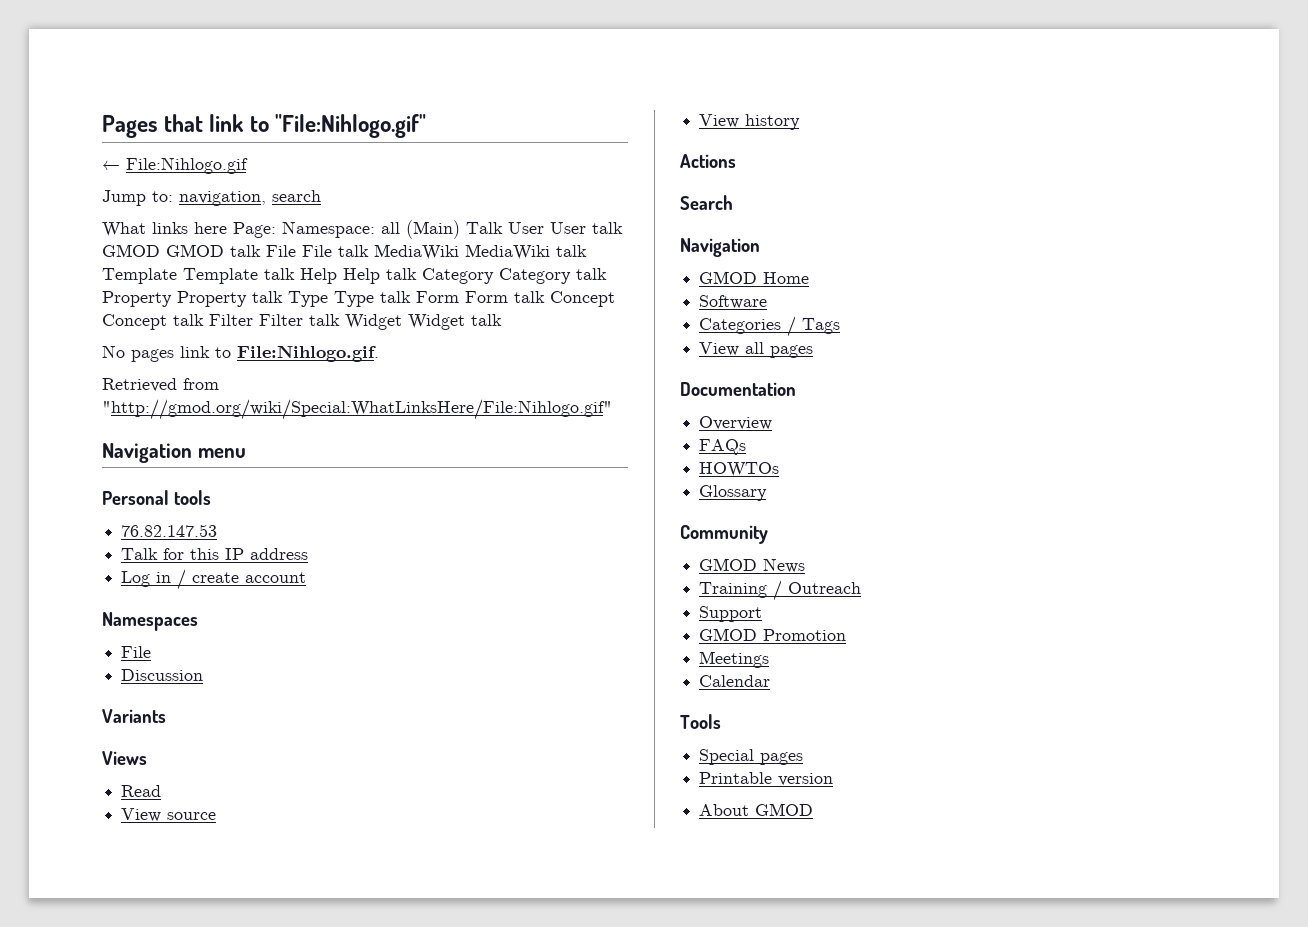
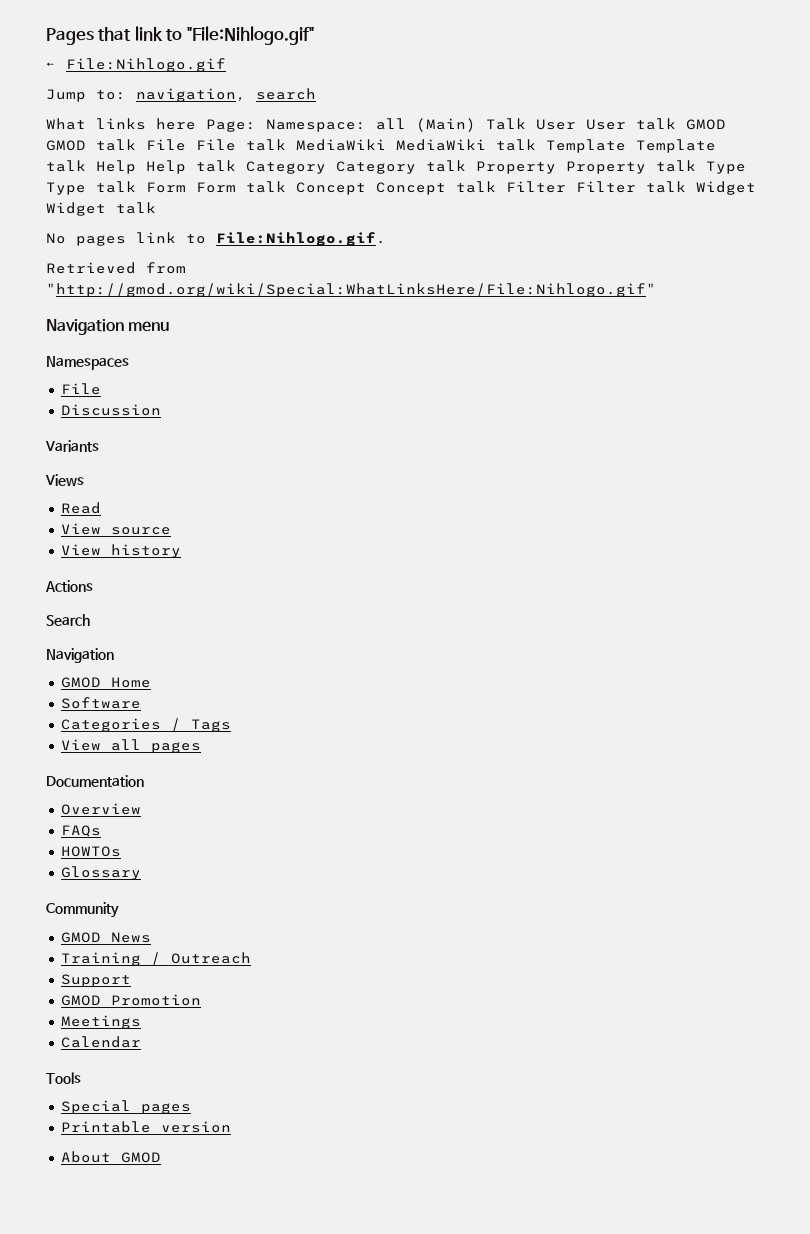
- Personal tools
- 76.82.147.53
- Talk for this IP address
- Log in / create account

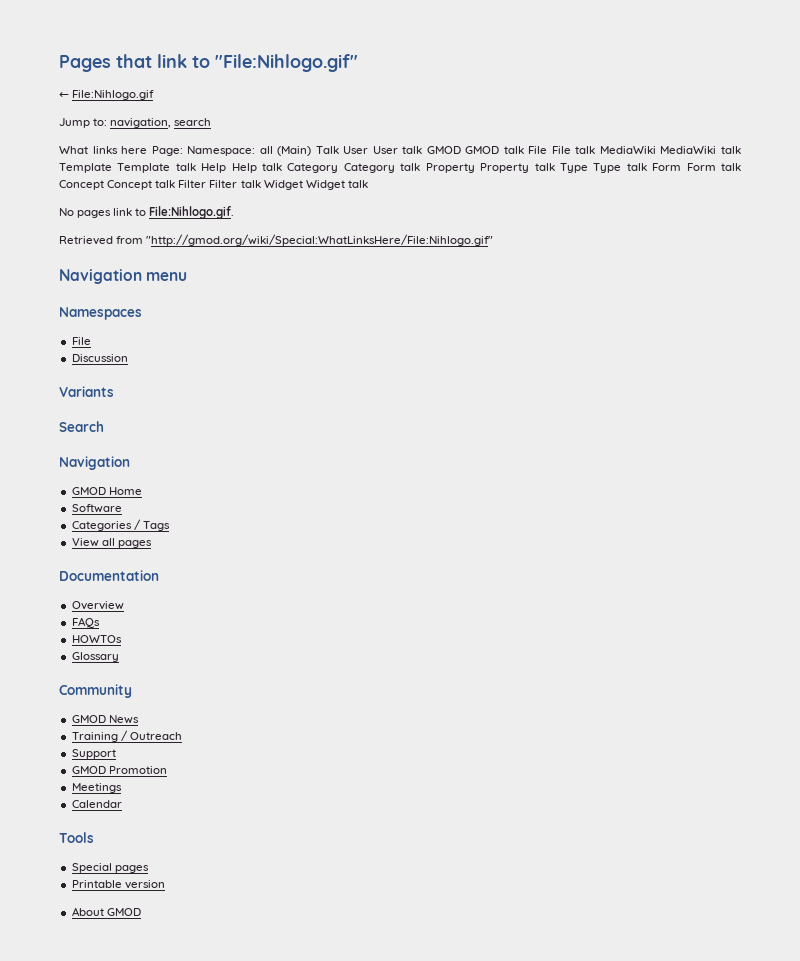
- Views
- Read
- View source
- View history
- Actions

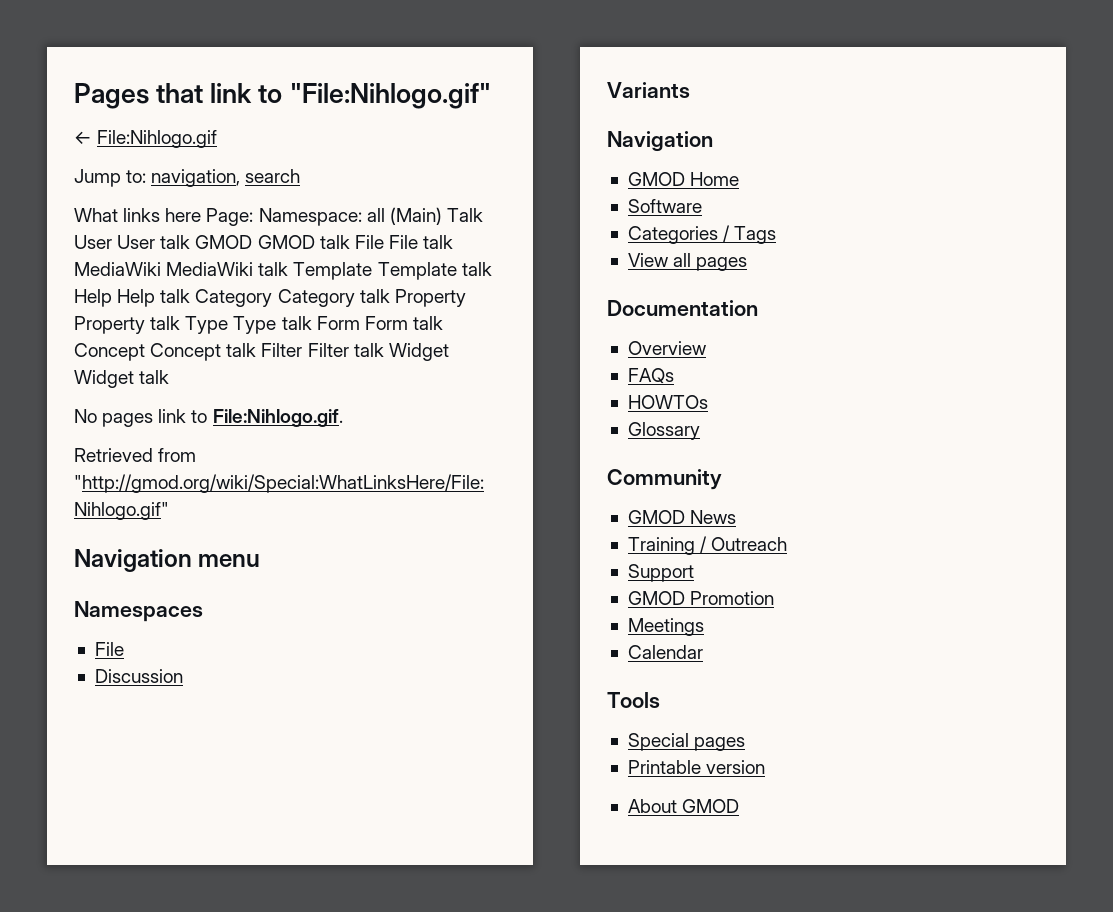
- Search

